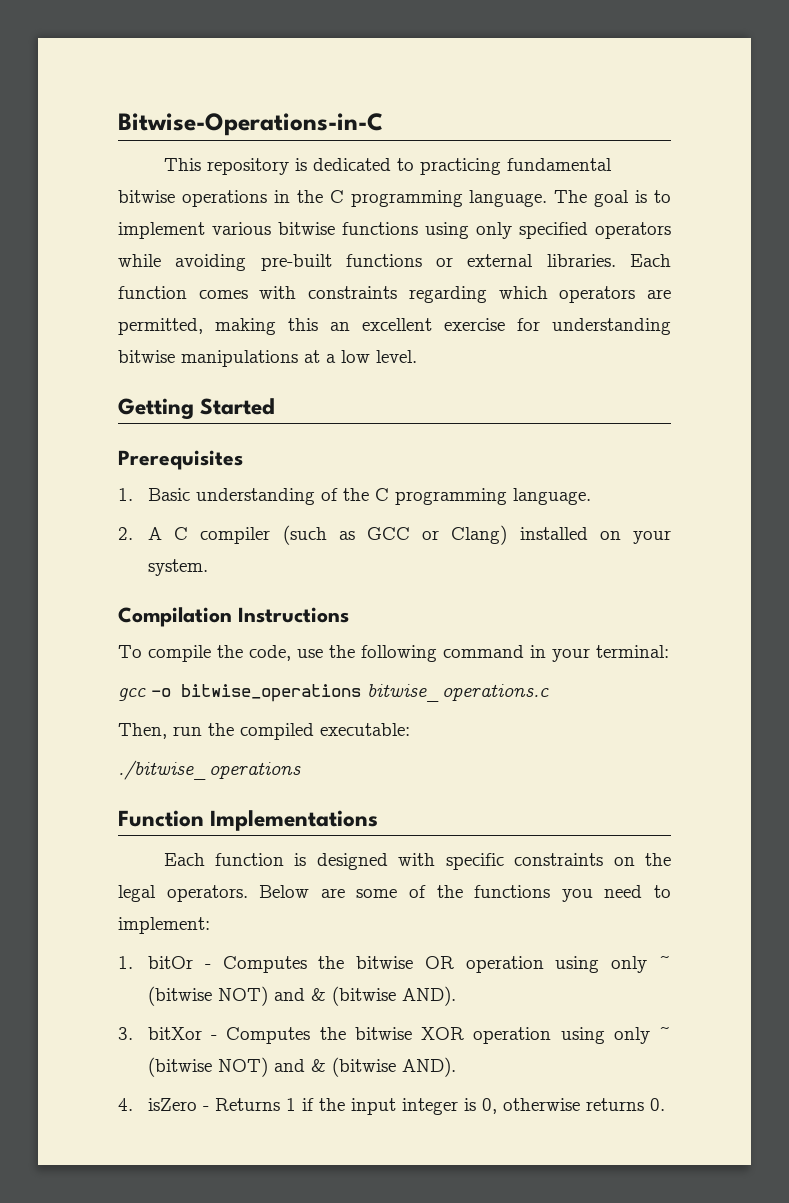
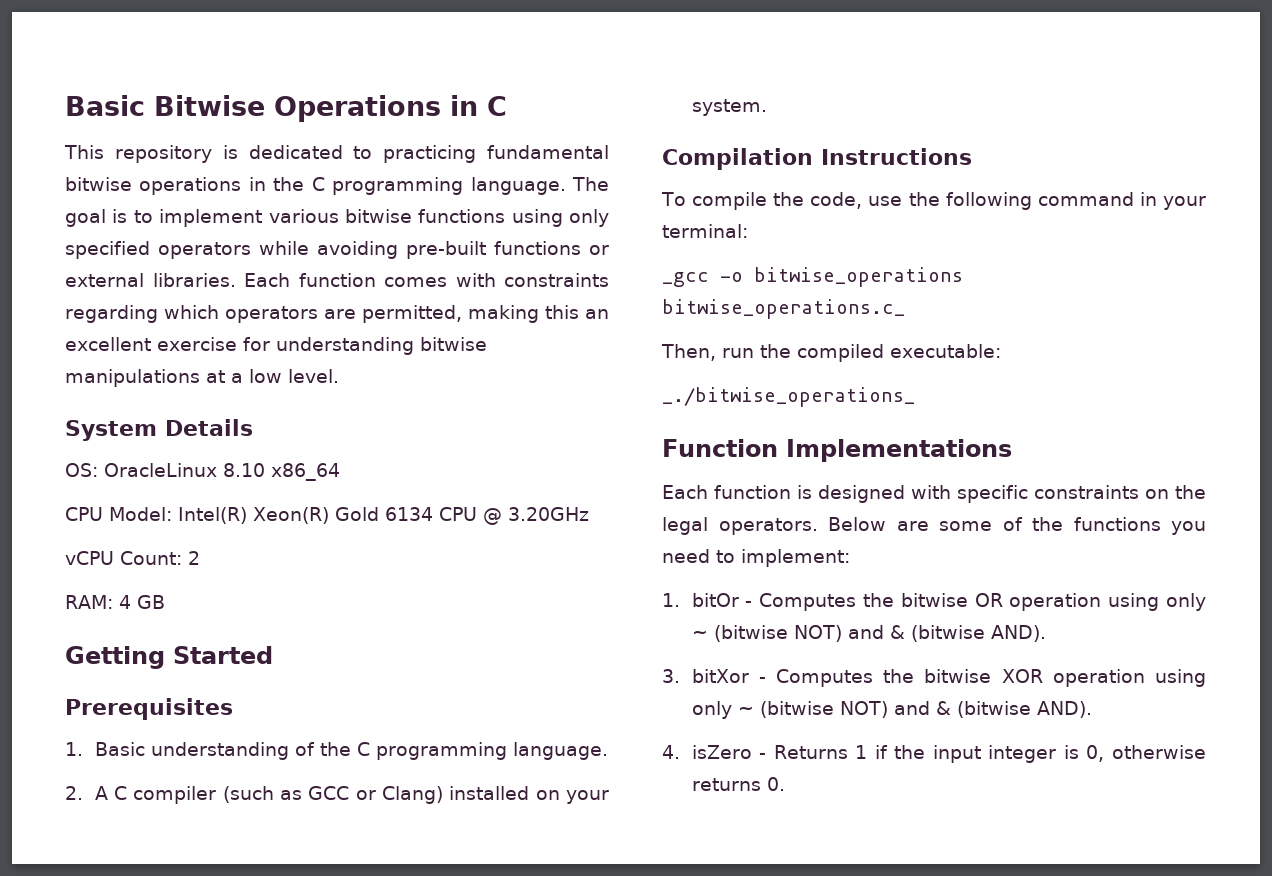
- Bitwise-Operations-in-C
+ Basic Bitwise Operations in C
+ System Details
+ OS: OracleLinux 8.10 x86_64
+ CPU Model: Intel(R) Xeon(R) Gold 6134 CPU @ 3.20GHz
+ vCPU Count: 2
+ RAM: 4 GB
- gcc -o bitwise_operations bitwise_operations.c
+ _gcc -o bitwise_operations bitwise_operations.c_
- ./bitwise_operations
+ _./bitwise_operations_

